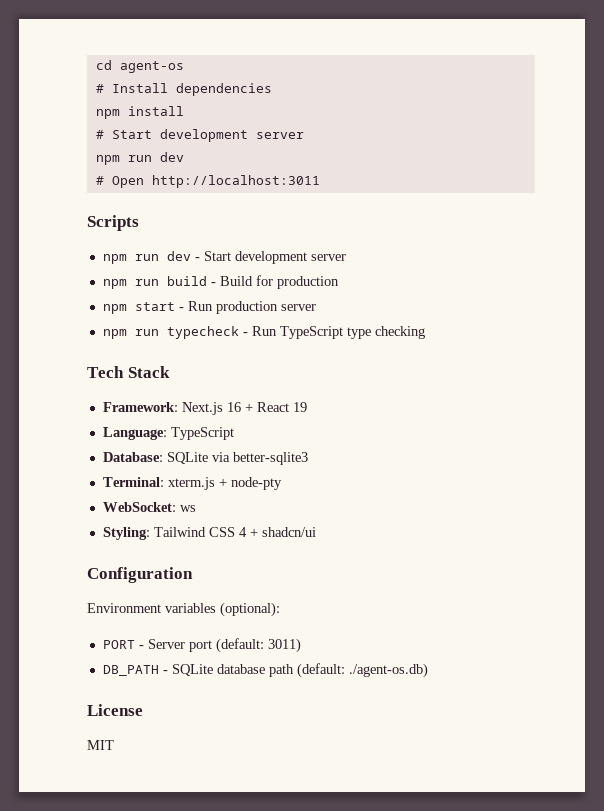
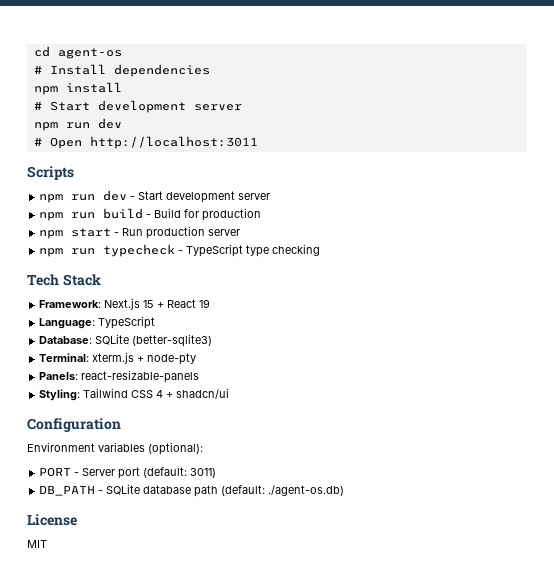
- npm run typecheck - Run TypeScript type checking
+ npm run typecheck - TypeScript type checking
- Framework: Next.js 16 + React 19
+ Framework: Next.js 15 + React 19
- Database: SQLite via better-sqlite3
+ Database: SQLite (better-sqlite3)
- WebSocket: ws
+ Panels: react-resizable-panels

